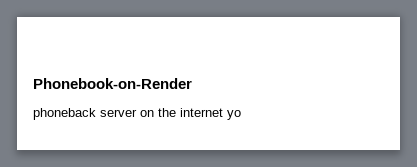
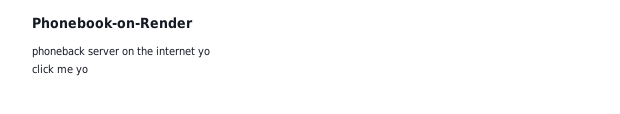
+ click me yo

